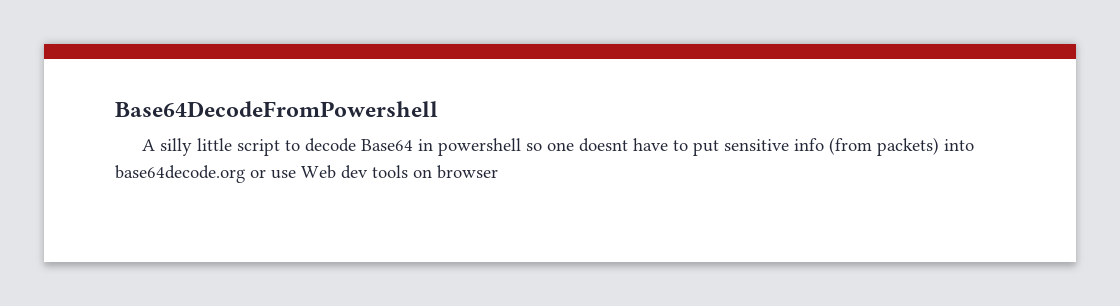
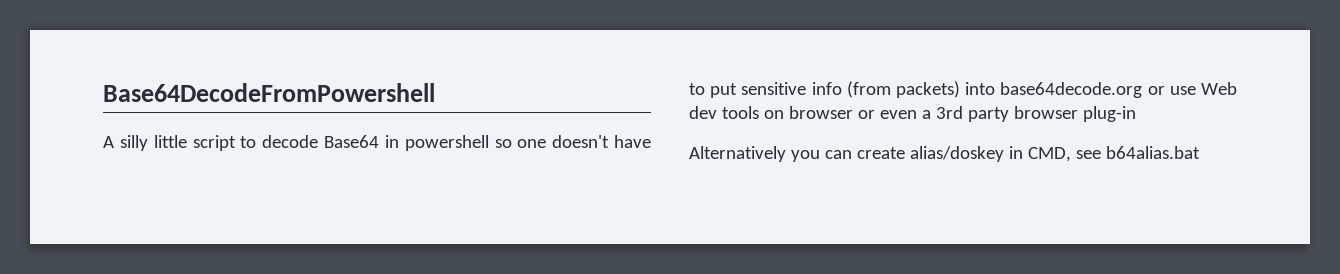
- A silly little script to decode Base64 in powershell so one doesnt have to put sensitive info (from packets) into base64decode.org or use Web dev tools on browser
+ A silly little script to decode Base64 in powershell so one doesn't have to put sensitive info (from packets) into base64decode.org or use Web dev tools on browser or even a 3rd party browser plug-in
+ Alternatively you can create alias/doskey in CMD, see b64alias.bat

